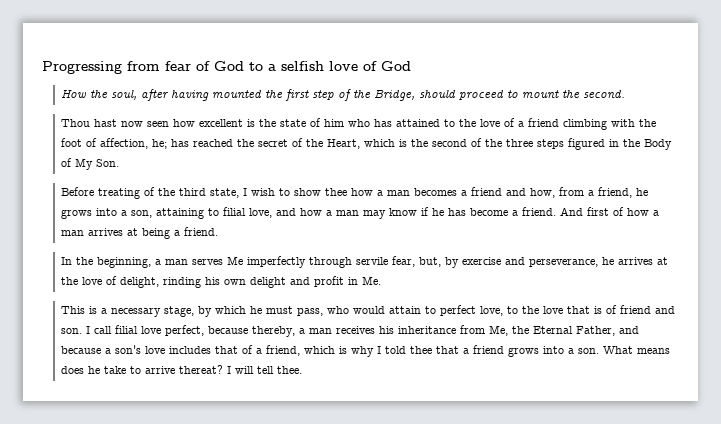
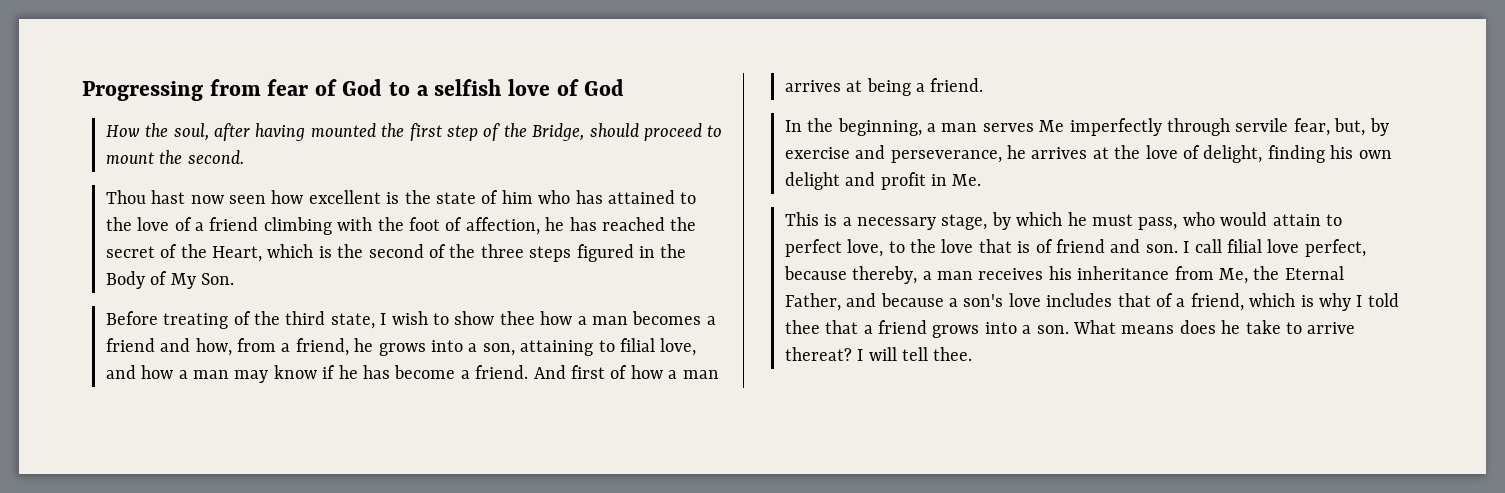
- Thou hast now seen how excellent is the state of him who has attained to the love of a friend climbing with the foot of affection, he; has reached the secret of the Heart, which is the second of the three steps figured in the Body of My Son.
+ Thou hast now seen how excellent is the state of him who has attained to the love of a friend climbing with the foot of affection, he has reached the secret of the Heart, which is the second of the three steps figured in the Body of My Son.
- In the beginning, a man serves Me imperfectly through servile fear, but, by exercise and perseverance, he arrives at the love of delight, rinding his own delight and profit in Me.
+ In the beginning, a man serves Me imperfectly through servile fear, but, by exercise and perseverance, he arrives at the love of delight, finding his own delight and profit in Me.

